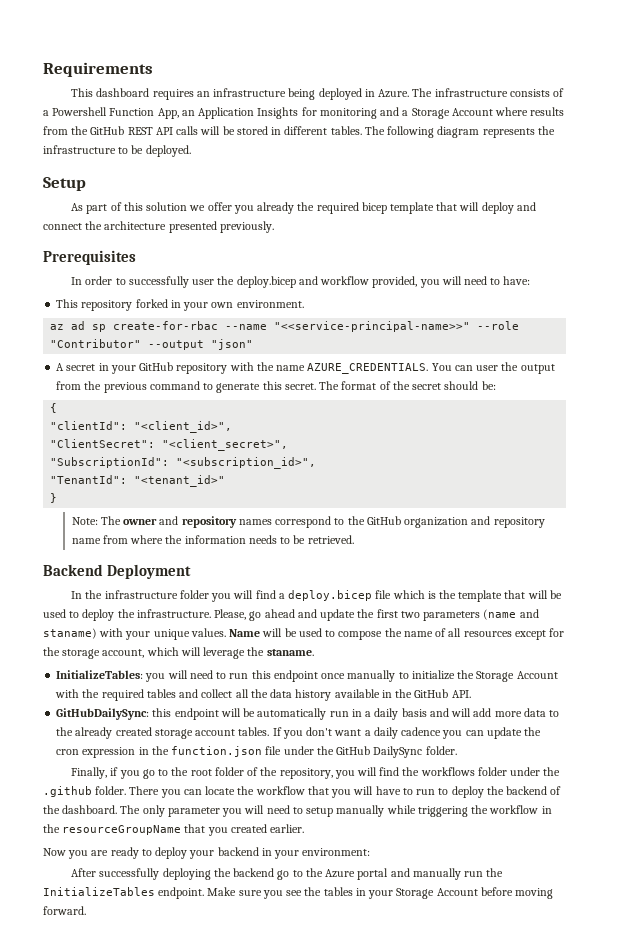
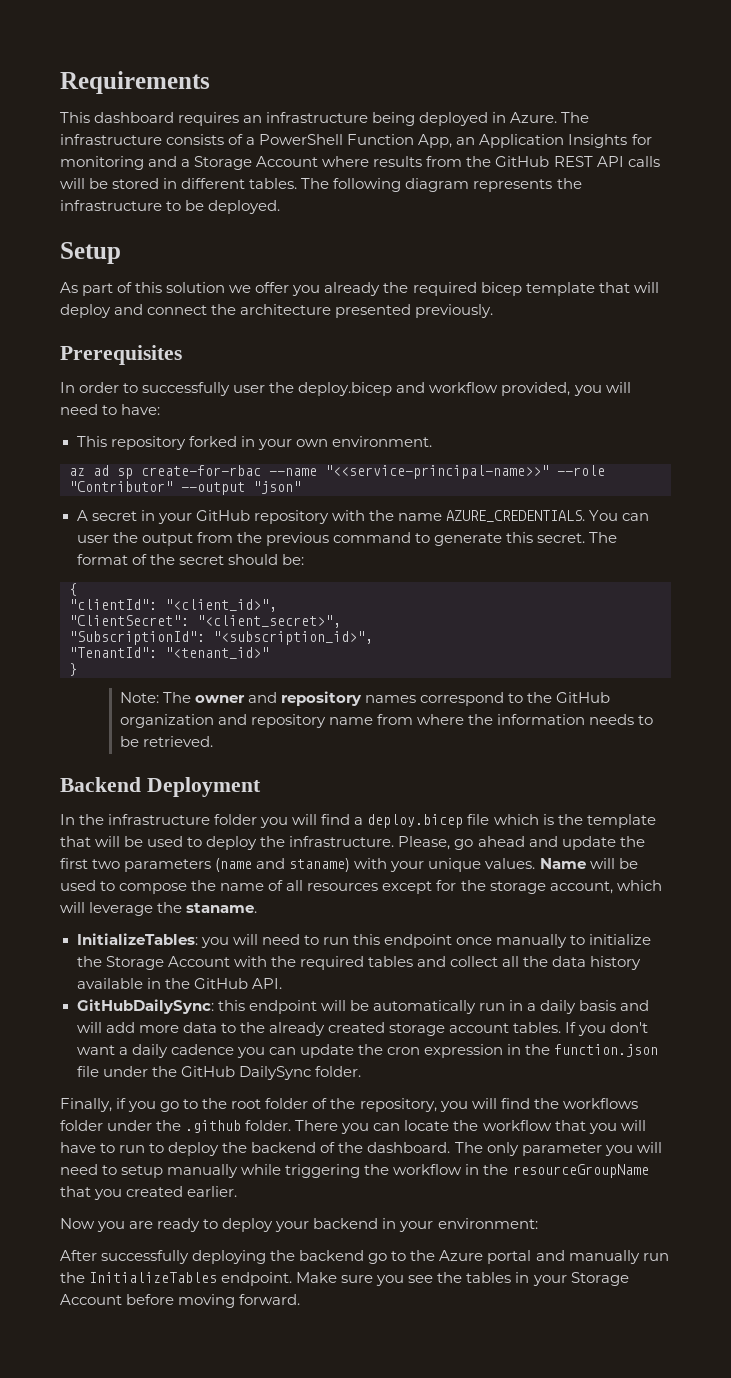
- The infrastructure consists of a Powershell Function App, an Application Insights for monitoring and a Storage Account where results from the GitHub REST API calls will be stored in different tables.
+ The infrastructure consists of a PowerShell Function App, an Application Insights for monitoring and a Storage Account where results from the GitHub REST API calls will be stored in different tables.

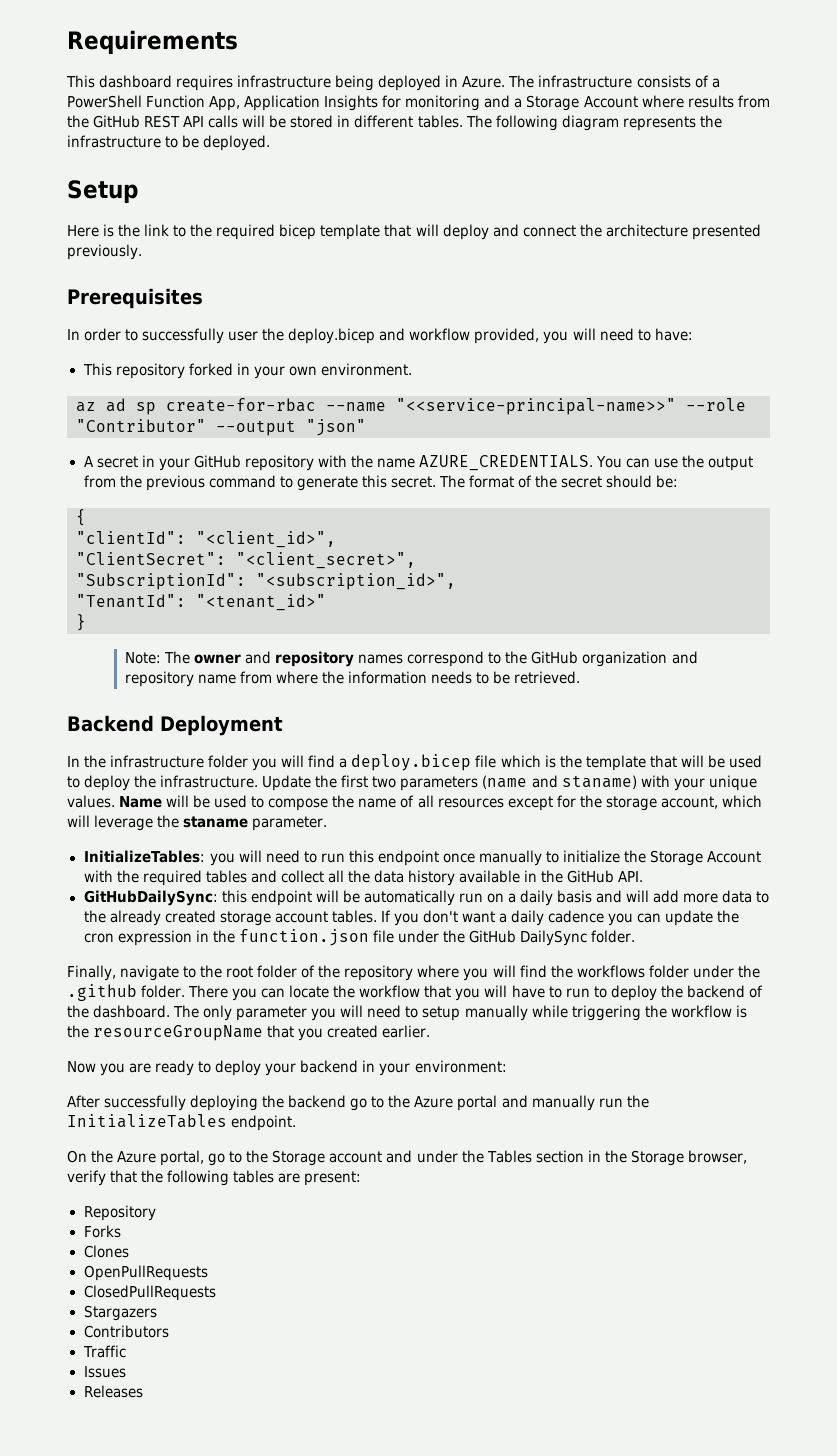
- This dashboard requires an infrastructure being deployed in Azure.
+ This dashboard requires infrastructure being deployed in Azure.
- The infrastructure consists of a PowerShell Function App, an Application Insights for monitoring and a Storage Account where results from the GitHub REST API calls will be stored in different tables.
+ The infrastructure consists of a PowerShell Function App, Application Insights for monitoring and a Storage Account where results from the GitHub REST API calls will be stored in different tables.
- As part of this solution we offer you already the required bicep template that will deploy and connect the architecture presented previously.
+ Here is the link to the required bicep template that will deploy and connect the architecture presented previously.
- You can user the output from the previous command to generate this secret.
+ You can use the output from the previous command to generate this secret.
- Please, go ahead and update the first two parameters (name and staname) with your unique values.
+ Update the first two parameters (name and staname) with your unique values.
- Name will be used to compose the name of all resources except for the storage account, which will leverage the staname.
+ Name will be used to compose the name of all resources except for the storage account, which will leverage the staname parameter.
- GitHubDailySync: this endpoint will be automatically run in a daily basis and will add more data to the already created storage account tables.
+ GitHubDailySync: this endpoint will be automatically run on a daily basis and will add more data to the already created storage account tables.
- Finally, if you go to the root folder of the repository, you will find the workflows folder under the .github folder.
+ Finally, navigate to the root folder of the repository where you will find the workflows folder under the .github folder.
- The only parameter you will need to setup manually while triggering the workflow in the resourceGroupName that you created earlier.
+ The only parameter you will need to setup manually while triggering the workflow is the resourceGroupName that you created earlier.
- After successfully deploying the backend go to the Azure portal and manually run the InitializeTables endpoint. Make sure you see the tables in your Storage Account before moving forward.
+ After successfully deploying the backend go to the Azure portal and manually run the InitializeTables endpoint.
+ On the Azure portal, go to the Storage account and under the Tables section in the Storage browser, verify that the following tables are present:
+ Repository
+ Forks
+ Clones
+ OpenPullRequests
+ ClosedPullRequests
+ Stargazers
+ Contributors
+ Traffic
+ Issues
+ Releases

